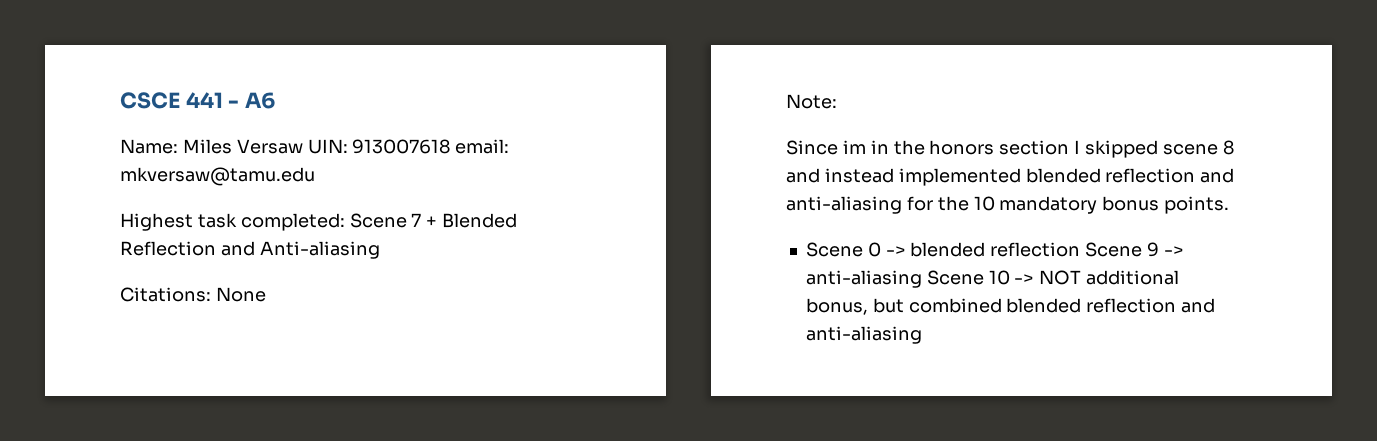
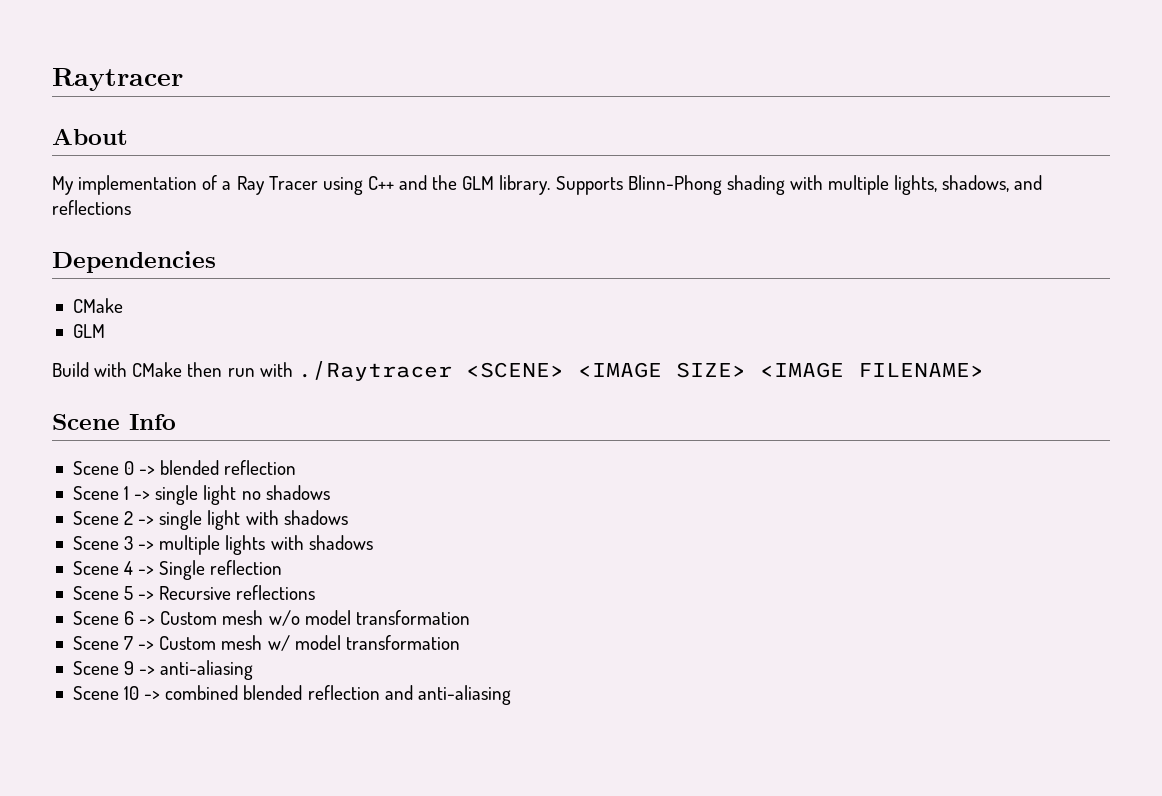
- CSCE 441 - A6
- Name: Miles Versaw UIN: 913007618 email: mkversaw@tamu.edu
- Highest task completed: Scene 7 + Blended Reflection and Anti-aliasing
- Citations: None
- Note:
- Since im in the honors section I skipped scene 8 and instead implemented blended reflection and anti-aliasing for the 10 mandatory bonus points.
+ Raytracer
+ About
+ My implementation of a Ray Tracer using C++ and the GLM library. Supports Blinn-Phong shading with multiple lights, shadows, and reflections
+ Dependencies
+ CMake
+ GLM
+ Build with CMake then run with ./Raytracer <SCENE> <IMAGE SIZE> <IMAGE FILENAME>
+ Scene Info
- Scene 0 -> blended reflection Scene 9 -> anti-aliasing Scene 10 -> NOT additional bonus, but combined blended reflection and anti-aliasing
+ Scene 0 -> blended reflection
+ Scene 1 -> single light no shadows
+ Scene 2 -> single light with shadows
+ Scene 3 -> multiple lights with shadows
+ Scene 4 -> Single reflection
+ Scene 5 -> Recursive reflections
+ Scene 6 -> Custom mesh w/o model transformation
+ Scene 7 -> Custom mesh w/ model transformation
+ Scene 9 -> anti-aliasing
+ Scene 10 -> combined blended reflection and anti-aliasing

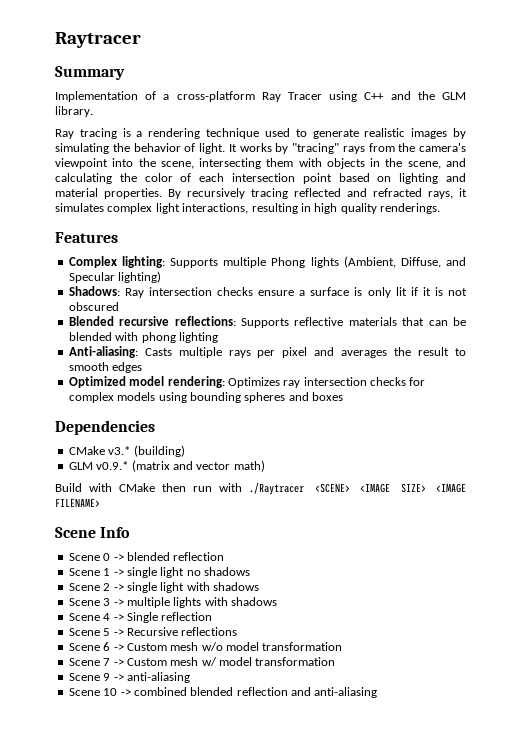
- About
- My implementation of a Ray Tracer using C++ and the GLM library. Supports Blinn-Phong shading with multiple lights, shadows, and reflections
+ Summary
+ Implementation of a cross-platform Ray Tracer using C++ and the GLM library.
+ Ray tracing is a rendering technique used to generate realistic images by simulating the behavior of light. It works by "tracing" rays from the camera's viewpoint into the scene, intersecting them with objects in the scene, and calculating the color of each intersection point based on lighting and material properties. By recursively tracing reflected and refracted rays, it simulates complex light interactions, resulting in high quality renderings.
+ Features
+ Complex lighting: Supports multiple Phong lights (Ambient, Diffuse, and Specular lighting)
+ Shadows: Ray intersection checks ensure a surface is only lit if it is not obscured
+ Blended recursive reflections: Supports reflective materials that can be blended with phong lighting
+ Anti-aliasing: Casts multiple rays per pixel and averages the result to smooth edges
+ Optimized model rendering: Optimizes ray intersection checks for complex models using bounding spheres and boxes
  Dependencies
- CMake
- GLM
+ CMake v3.* (building)
+ GLM v0.9.* (matrix and vector math)

